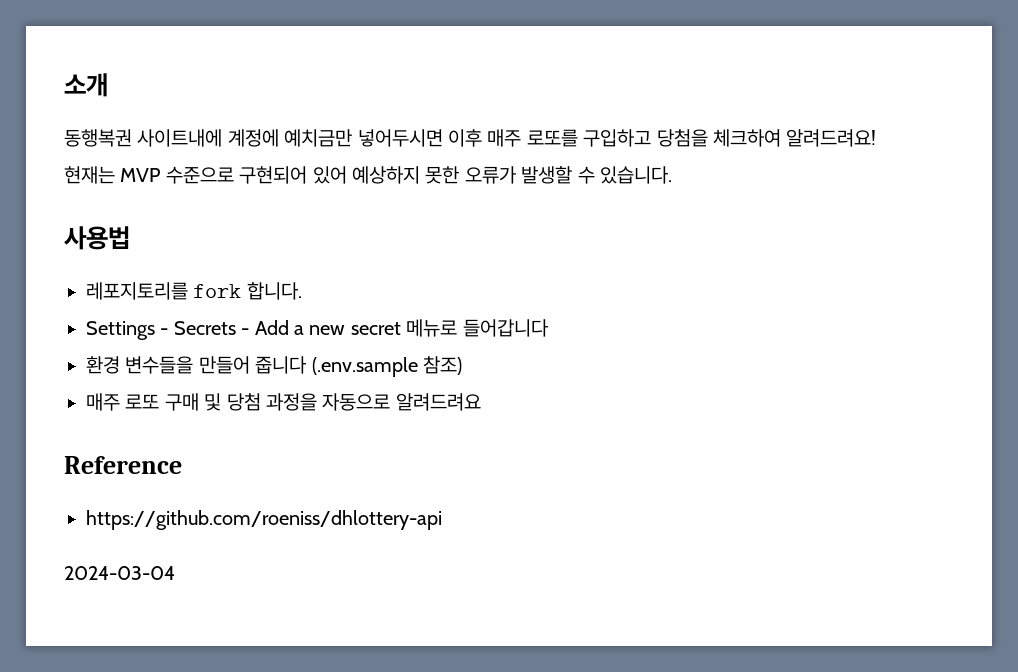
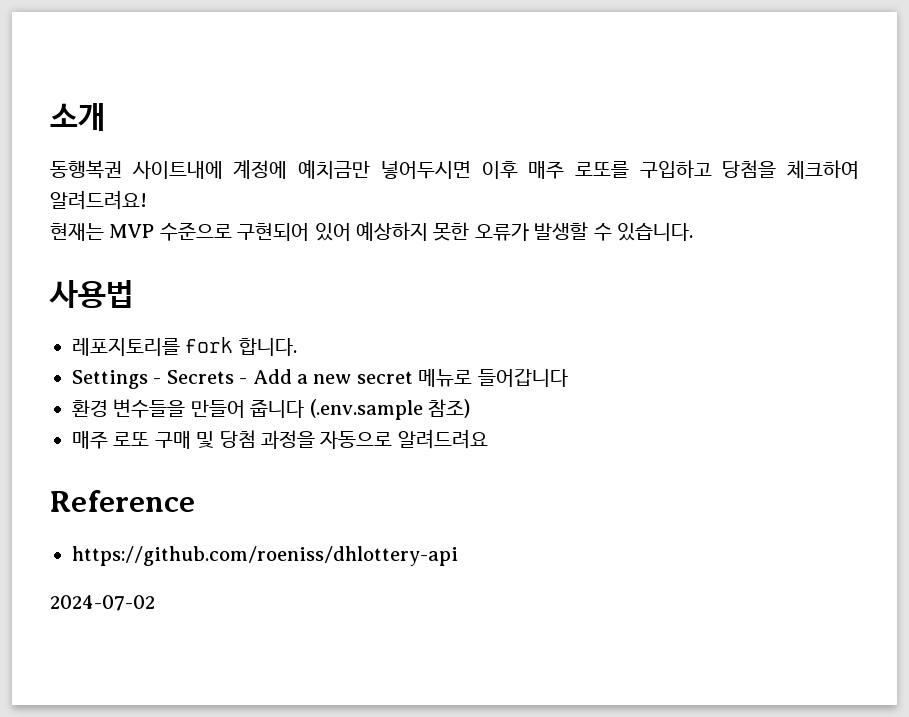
- 2024-03-04
+ 2024-07-02

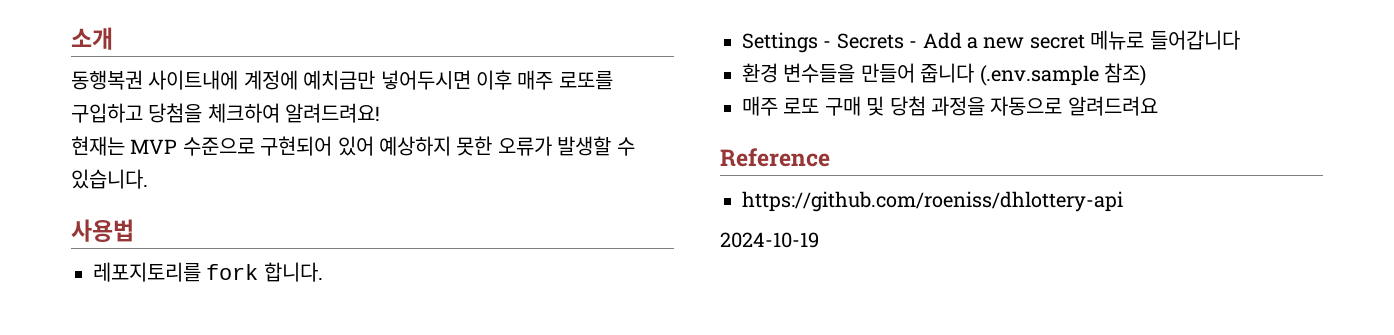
- 2024-07-02
+ 2024-10-19

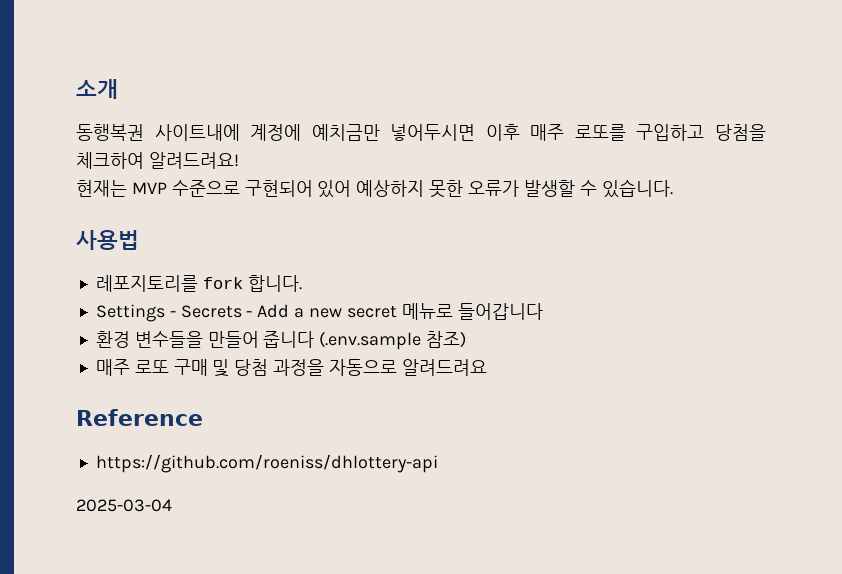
- 2024-10-19
+ 2025-03-04

